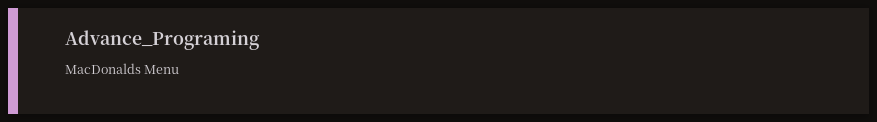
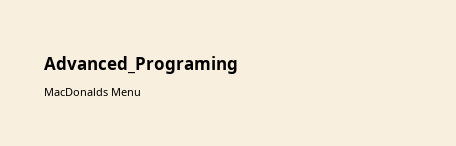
- Advance_Programing
+ Advanced_Programing

